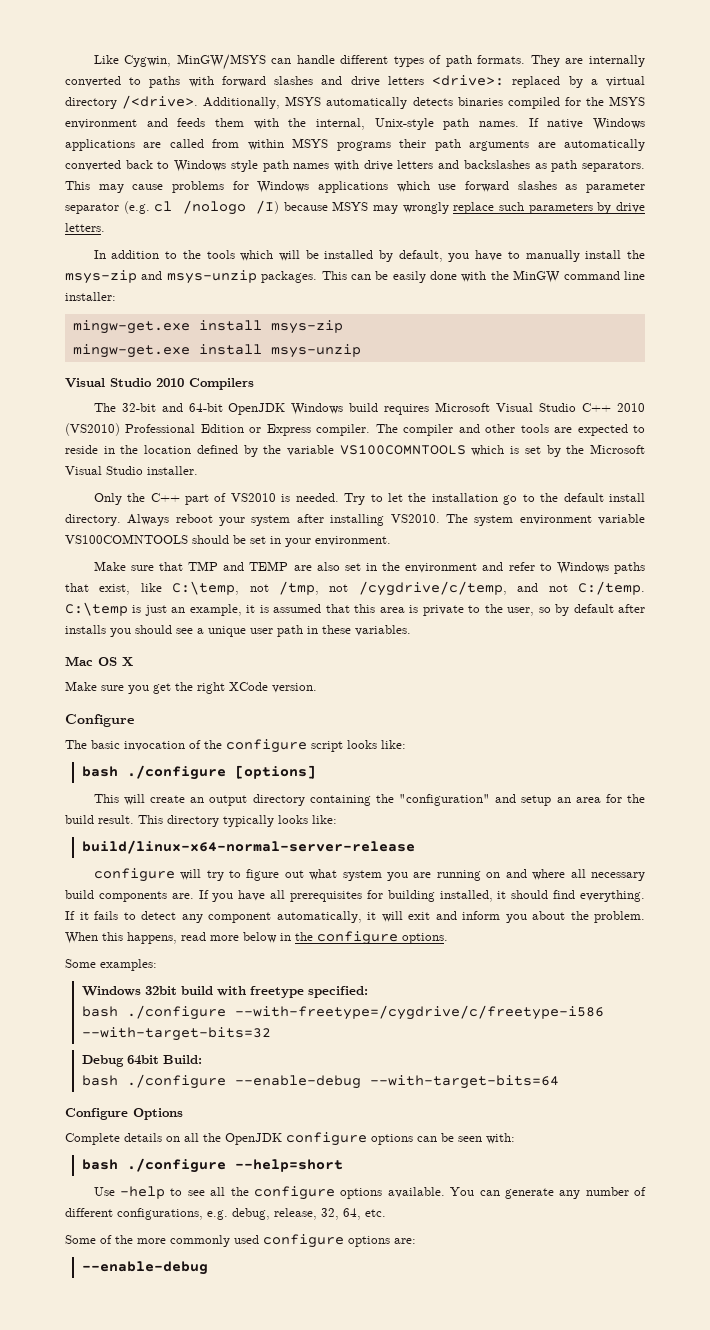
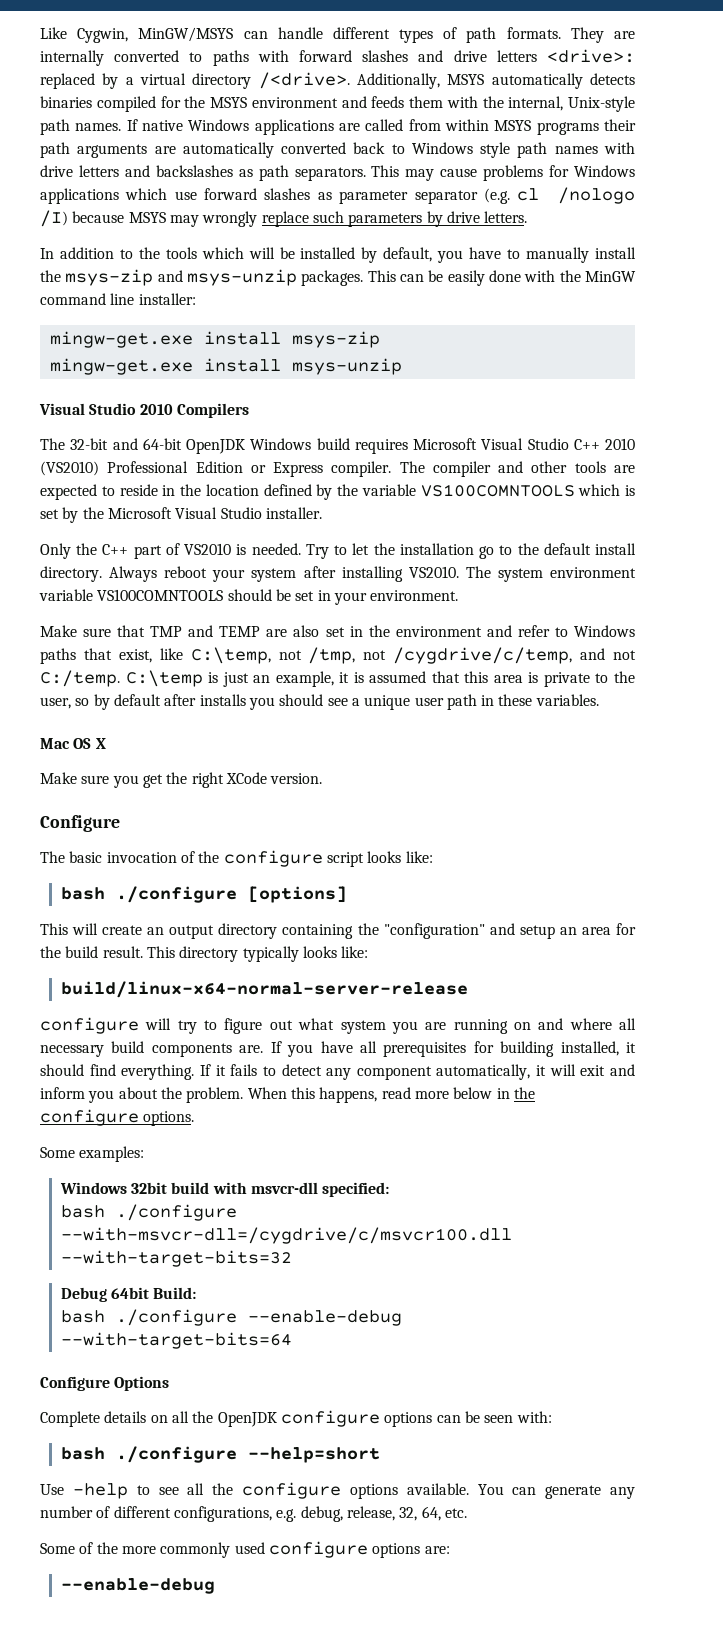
- Windows 32bit build with freetype specified:
+ Windows 32bit build with msvcr-dll specified:
- bash ./configure --with-freetype=/cygdrive/c/freetype-i586 --with-target-bits=32
+ bash ./configure --with-msvcr-dll=/cygdrive/c/msvcr100.dll --with-target-bits=32

